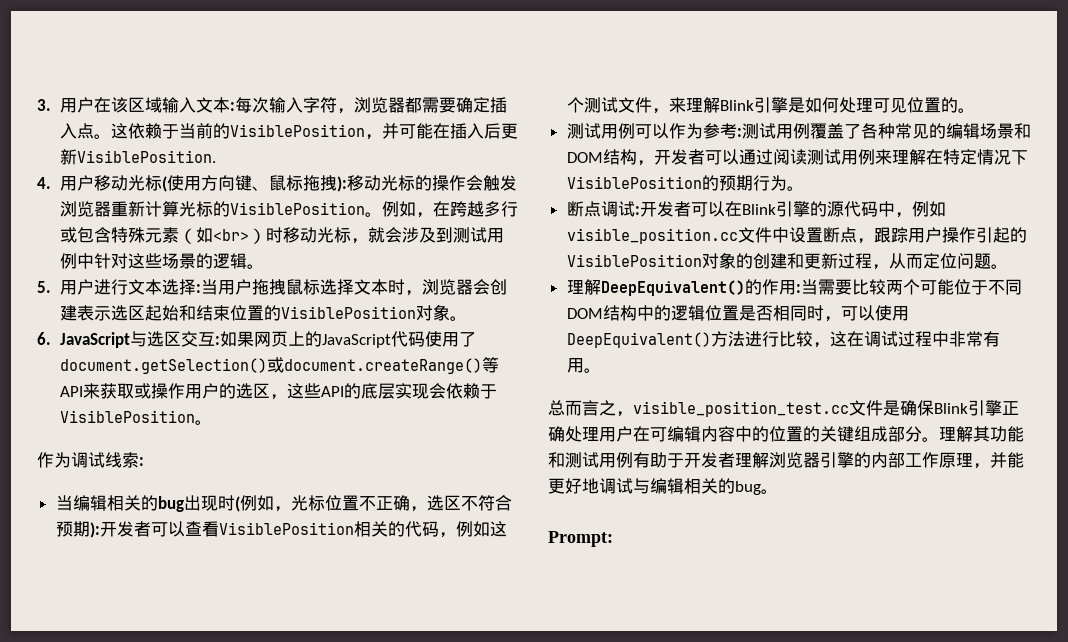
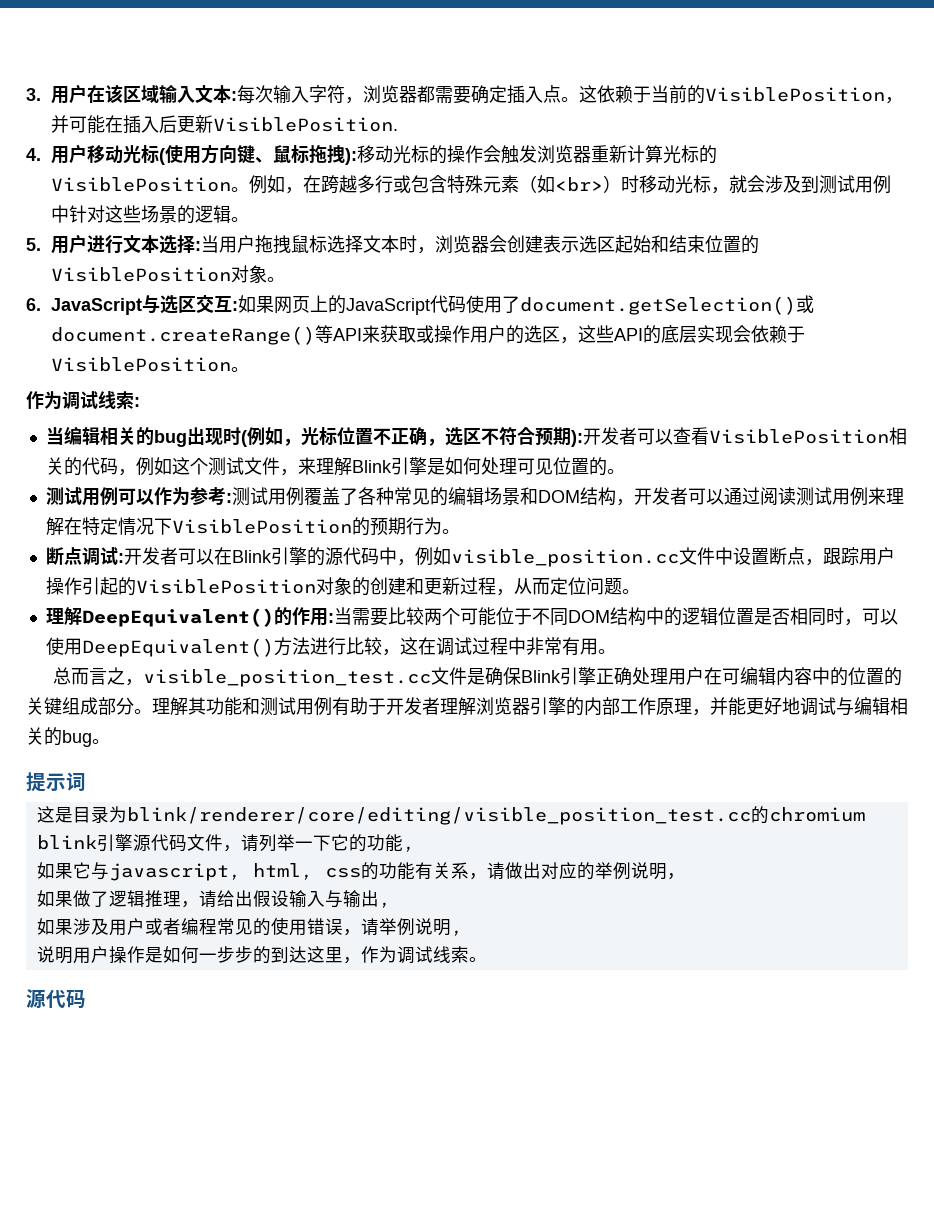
- Prompt:
+ 提示词
+ 这是目录为blink/renderer/core/editing/visible_position_test.cc的chromium blink引擎源代码文件，请列举一下它的功能,
+ 如果它与javascript, html, css的功能有关系，请做出对应的举例说明，
+ 如果做了逻辑推理，请给出假设输入与输出,
+ 如果涉及用户或者编程常见的使用错误，请举例说明,
+ 说明用户操作是如何一步步的到达这里，作为调试线索。
+ 源代码

